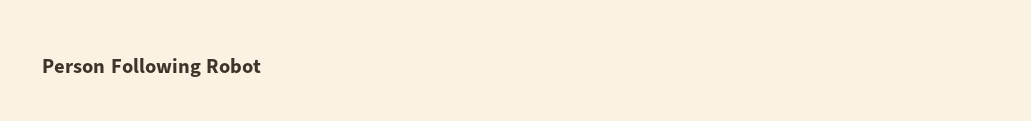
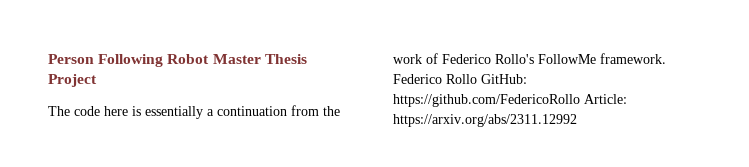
- Person Following Robot
+ Person Following Robot Master Thesis Project
+ The code here is essentially a continuation from the work of Federico Rollo's FollowMe framework. Federico Rollo GitHub: https://github.com/FedericoRollo Article: https://arxiv.org/abs/2311.12992

